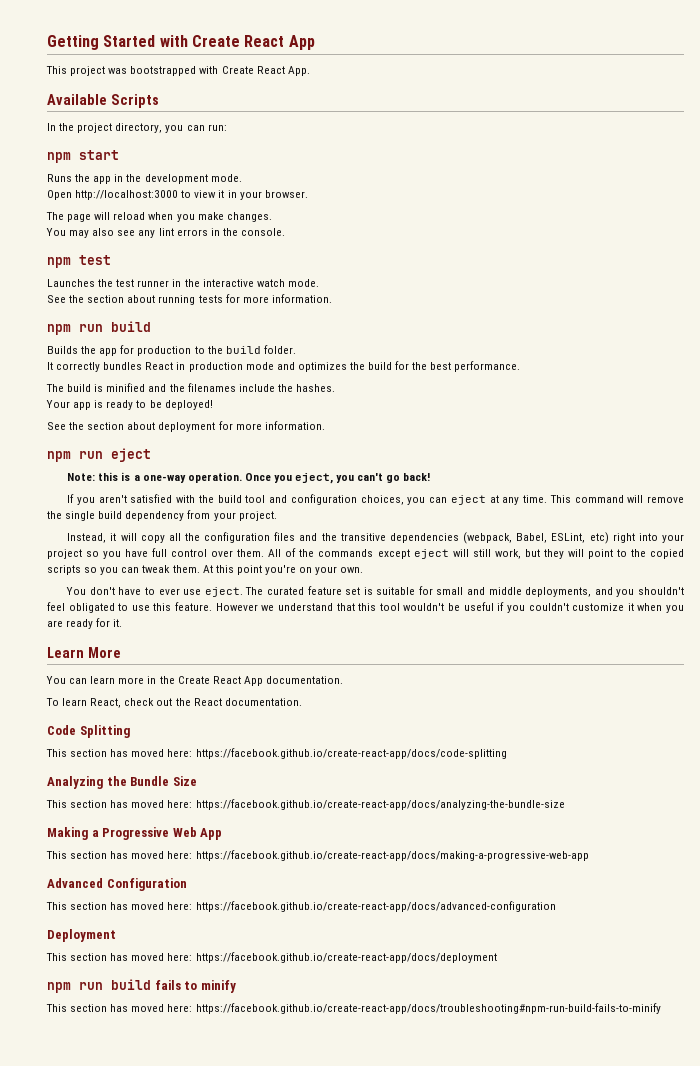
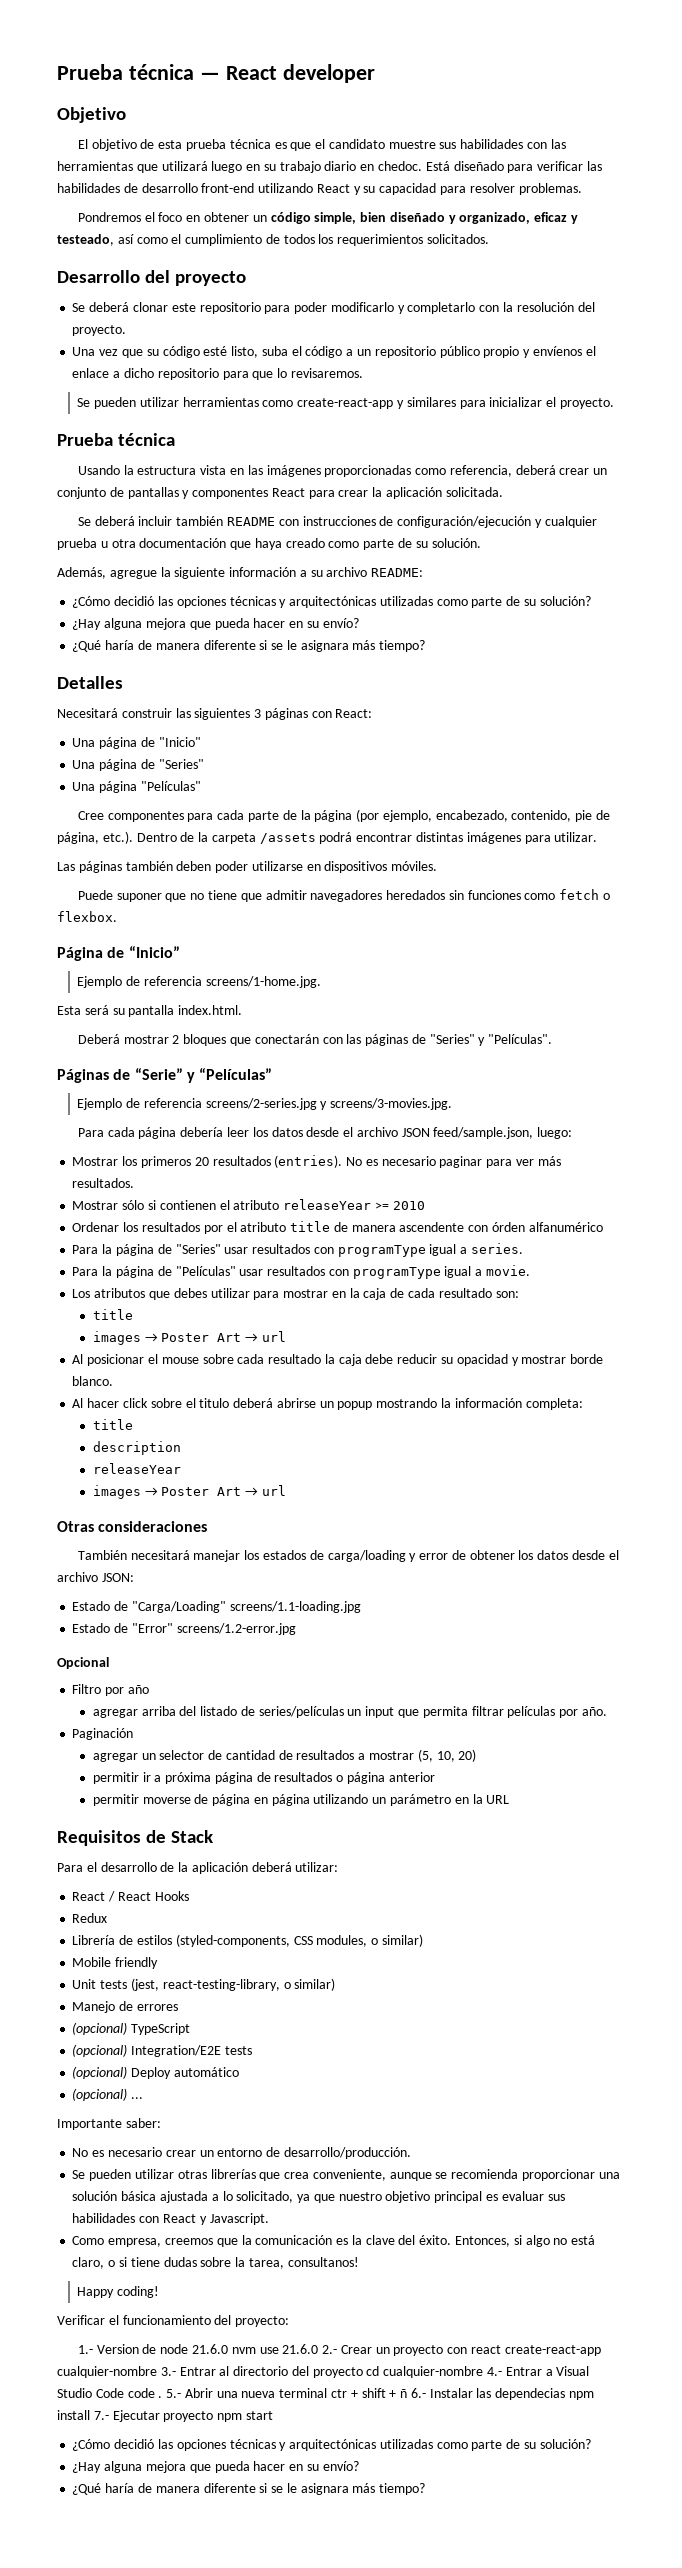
- Getting Started with Create React App
- This project was bootstrapped with Create React App.
- Available Scripts
- In the project directory, you can run:
- npm start
- Runs the app in the development mode.
- Open http://localhost:3000 to view it in your browser.
- The page will reload when you make changes.
- You may also see any lint errors in the console.
- npm test
- Launches the test runner in the interactive watch mode.
- See the section about running tests for more information.
- npm run build
- Builds the app for production to the build folder.
- It correctly bundles React in production mode and optimizes the build for the best performance.
- The build is minified and the filenames include the hashes.
- Your app is ready to be deployed!
- See the section about deployment for more information.
- npm run eject
- Note: this is a one-way operation. Once you eject, you can't go back!
- If you aren't satisfied with the build tool and configuration choices, you can eject at any time. This command will remove the single build dependency from your project.
- Instead, it will copy all the configuration files and the transitive dependencies (webpack, Babel, ESLint, etc) right into your project so you have full control over them. All of the commands except eject will still work, but they will point to the copied scripts so you can tweak them. At this point you're on your own.
- You don't have to ever use eject. The curated feature set is suitable for small and middle deployments, and you shouldn't feel obligated to use this feature. However we understand that this tool wouldn't be useful if you couldn't customize it when you are ready for it.
- Learn More
- You can learn more in the Create React App documentation.
- To learn React, check out the React documentation.
- Code Splitting
- This section has moved here: https://facebook.github.io/create-react-app/docs/code-splitting
- Analyzing the Bundle Size
- This section has moved here: https://facebook.github.io/create-react-app/docs/analyzing-the-bundle-size
- Making a Progressive Web App
- This section has moved here: https://facebook.github.io/create-react-app/docs/making-a-progressive-web-app
- Advanced Configuration
- This section has moved here: https://facebook.github.io/create-react-app/docs/advanced-configuration
- Deployment
- This section has moved here: https://facebook.github.io/create-react-app/docs/deployment
- npm run build fails to minify
- This section has moved here: https://facebook.github.io/create-react-app/docs/troubleshooting#npm-run-build-fails-to-minify
+ Prueba técnica — React developer
+ Objetivo
+ El objetivo de esta prueba técnica es que el candidato muestre sus habilidades con las herramientas que utilizará luego en su trabajo diario en chedoc. Está diseñado para verificar las habilidades de desarrollo front-end utilizando React y su capacidad para resolver problemas.
+ Pondremos el foco en obtener un código simple, bien diseñado y organizado, eficaz y testeado, así como el cumplimiento de todos los requerimientos solicitados.
+ Desarrollo del proyecto
+ Se deberá clonar este repositorio para poder modificarlo y completarlo con la resolución del proyecto.
+ Una vez que su código esté listo, suba el código a un repositorio público propio y envíenos el enlace a dicho repositorio para que lo revisaremos.
+ Se pueden utilizar herramientas como create-react-app y similares para inicializar el proyecto.
+ Prueba técnica
+ Usando la estructura vista en las imágenes proporcionadas como referencia, deberá crear un conjunto de pantallas y componentes React para crear la aplicación solicitada.
+ Se deberá incluir también README con instrucciones de configuración/ejecución y cualquier prueba u otra documentación que haya creado como parte de su solución.
+ Además, agregue la siguiente información a su archivo README:
+ ¿Cómo decidió las opciones técnicas y arquitectónicas utilizadas como parte de su solución?
+ ¿Hay alguna mejora que pueda hacer en su envío?
+ ¿Qué haría de manera diferente si se le asignara más tiempo?
+ Detalles
+ Necesitará construir las siguientes 3 páginas con React:
+ Una página de "Inicio"
+ Una página de "Series"
+ Una página "Películas"
+ Cree componentes para cada parte de la página (por ejemplo, encabezado, contenido, pie de página, etc.). Dentro de la carpeta /assets podrá encontrar distintas imágenes para utilizar.
+ Las páginas también deben poder utilizarse en dispositivos móviles.
+ Puede suponer que no tiene que admitir navegadores heredados sin funciones como fetch o flexbox.
+ Página de “Inicio”
+ Ejemplo de referencia screens/1-home.jpg.
+ Esta será su pantalla index.html.
+ Deberá mostrar 2 bloques que conectarán con las páginas de "Series" y "Películas".
+ Páginas de “Serie” y “Películas”
+ Ejemplo de referencia screens/2-series.jpg y screens/3-movies.jpg.
+ Para cada página debería leer los datos desde el archivo JSON feed/sample.json, luego:
+ Mostrar los primeros 20 resultados (entries). No es necesario paginar para ver más resultados.
+ Mostrar sólo si contienen el atributo releaseYear >= 2010
+ Ordenar los resultados por el atributo title de manera ascendente con órden alfanumérico
+ Para la página de "Series" usar resultados con programType igual a series.
+ Para la página de "Películas" usar resultados con programType igual a movie.
+ Los atributos que debes utilizar para mostrar en la caja de cada resultado son:
+ title
+ images → Poster Art → url
+ Al posicionar el mouse sobre cada resultado la caja debe reducir su opacidad y mostrar borde blanco.
+ Al hacer click sobre el titulo deberá abrirse un popup mostrando la información completa:
+ title
+ description
+ releaseYear
+ images → Poster Art → url
+ Otras consideraciones
+ También necesitará manejar los estados de carga/loading y error de obtener los datos desde el archivo JSON:
+ Estado de "Carga/Loading" screens/1.1-loading.jpg
+ Estado de "Error" screens/1.2-error.jpg
+ Opcional
+ Filtro por año
+ agregar arriba del listado de series/películas un input que permita filtrar películas por año.
+ Paginación
+ agregar un selector de cantidad de resultados a mostrar (5, 10, 20)
+ permitir ir a próxima página de resultados o página anterior
+ permitir moverse de página en página utilizando un parámetro en la URL
+ Requisitos de Stack
+ Para el desarrollo de la aplicación deberá utilizar:
+ React / React Hooks
+ Redux
+ Librería de estilos (styled-components, CSS modules, o similar)
+ Mobile friendly
+ Unit tests (jest, react-testing-library, o similar)
+ Manejo de errores
+ (opcional) TypeScript
+ (opcional) Integration/E2E tests
+ (opcional) Deploy automático
+ (opcional) ...
+ Importante saber:
+ No es necesario crear un entorno de desarrollo/producción.
+ Se pueden utilizar otras librerías que crea conveniente, aunque se recomienda proporcionar una solución básica ajustada a lo solicitado, ya que nuestro objetivo principal es evaluar sus habilidades con React y Javascript.
+ Como empresa, creemos que la comunicación es la clave del éxito. Entonces, si algo no está claro, o si tiene dudas sobre la tarea, consultanos!
+ Happy coding!
+ Verificar el funcionamiento del proyecto:
+ 1.- Version de node 21.6.0 nvm use 21.6.0 2.- Crear un proyecto con react create-react-app cualquier-nombre 3.- Entrar al directorio del proyecto cd cualquier-nombre 4.- Entrar a Visual Studio Code code . 5.- Abrir una nueva terminal ctr + shift + ñ 6.- Instalar las dependecias npm install 7.- Ejecutar proyecto npm start
+ ¿Cómo decidió las opciones técnicas y arquitectónicas utilizadas como parte de su solución?
+ ¿Hay alguna mejora que pueda hacer en su envío?
+ ¿Qué haría de manera diferente si se le asignara más tiempo?

